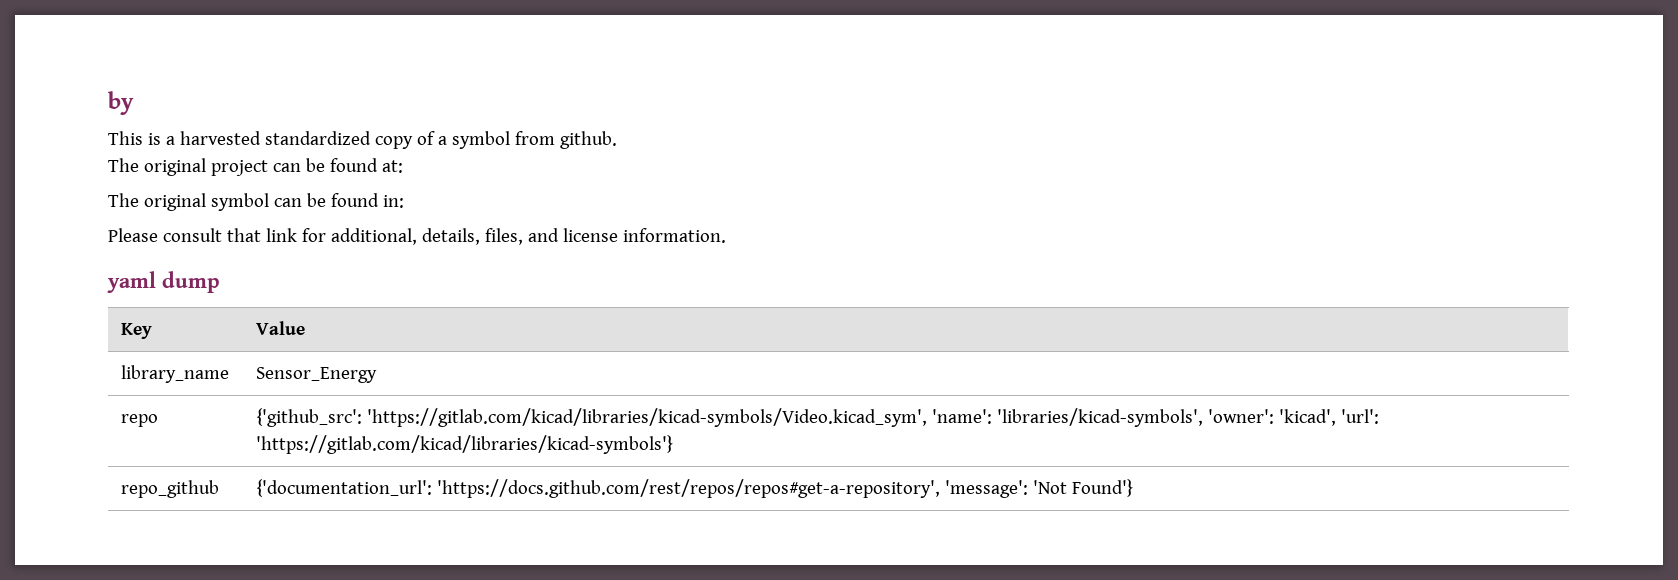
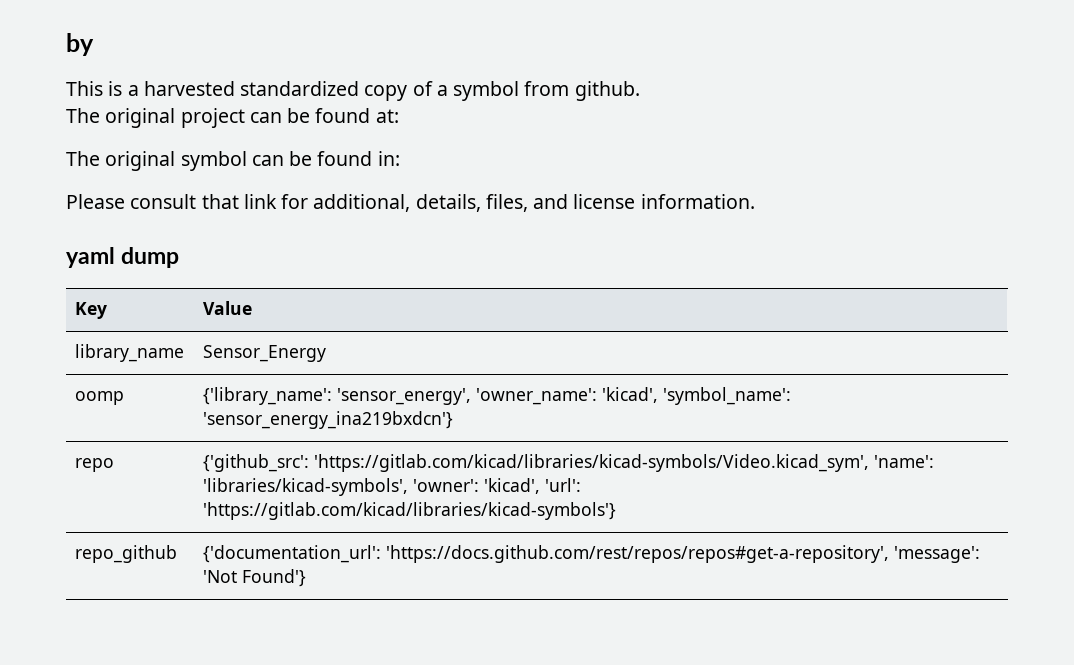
+ oomp | {'library_name': 'sensor_energy', 'owner_name': 'kicad', 'symbol_name': 'sensor_energy_ina219bxdcn'}

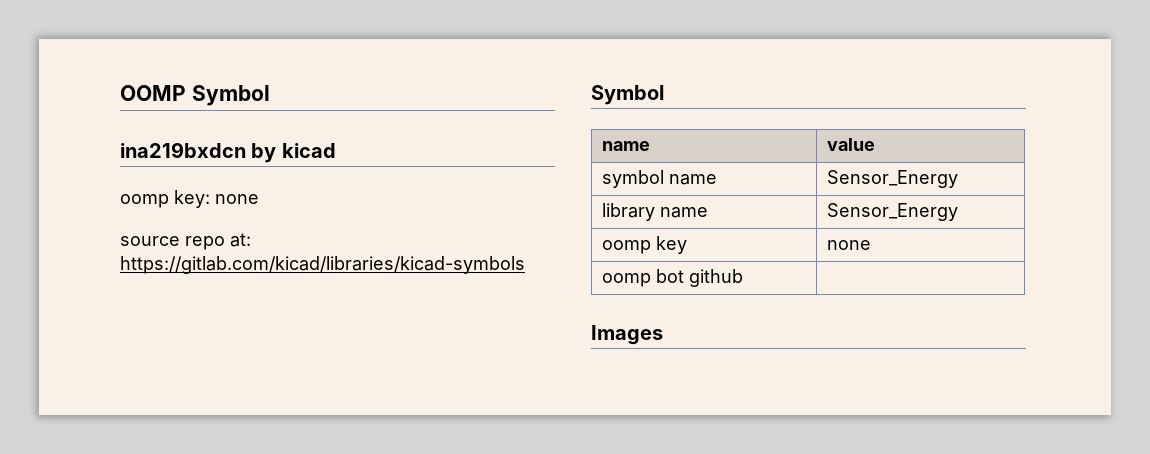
- by
- This is a harvested standardized copy of a symbol from github.
- The original project can be found at:
- The original symbol can be found in:
- Please consult that link for additional, details, files, and license information.
- yaml dump
- Key | Value
- library_name | Sensor_Energy
- oomp | {'library_name': 'sensor_energy', 'owner_name': 'kicad', 'symbol_name': 'sensor_energy_ina219bxdcn'}
- repo | {'github_src': 'https://gitlab.com/kicad/libraries/kicad-symbols/Video.kicad_sym', 'name': 'libraries/kicad-symbols', 'owner': 'kicad', 'url': 'https://gitlab.com/kicad/libraries/kicad-symbols'}
- repo_github | {'documentation_url': 'https://docs.github.com/rest/repos/repos#get-a-repository', 'message': 'Not Found'}
+ OOMP Symbol
+ ina219bxdcn by kicad
+ oomp key: none
+ source repo at: https://gitlab.com/kicad/libraries/kicad-symbols
+ Symbol
+ name | value
+ symbol name | Sensor_Energy
+ library name | Sensor_Energy
+ oomp key | none
+ oomp bot github |
+ Images

